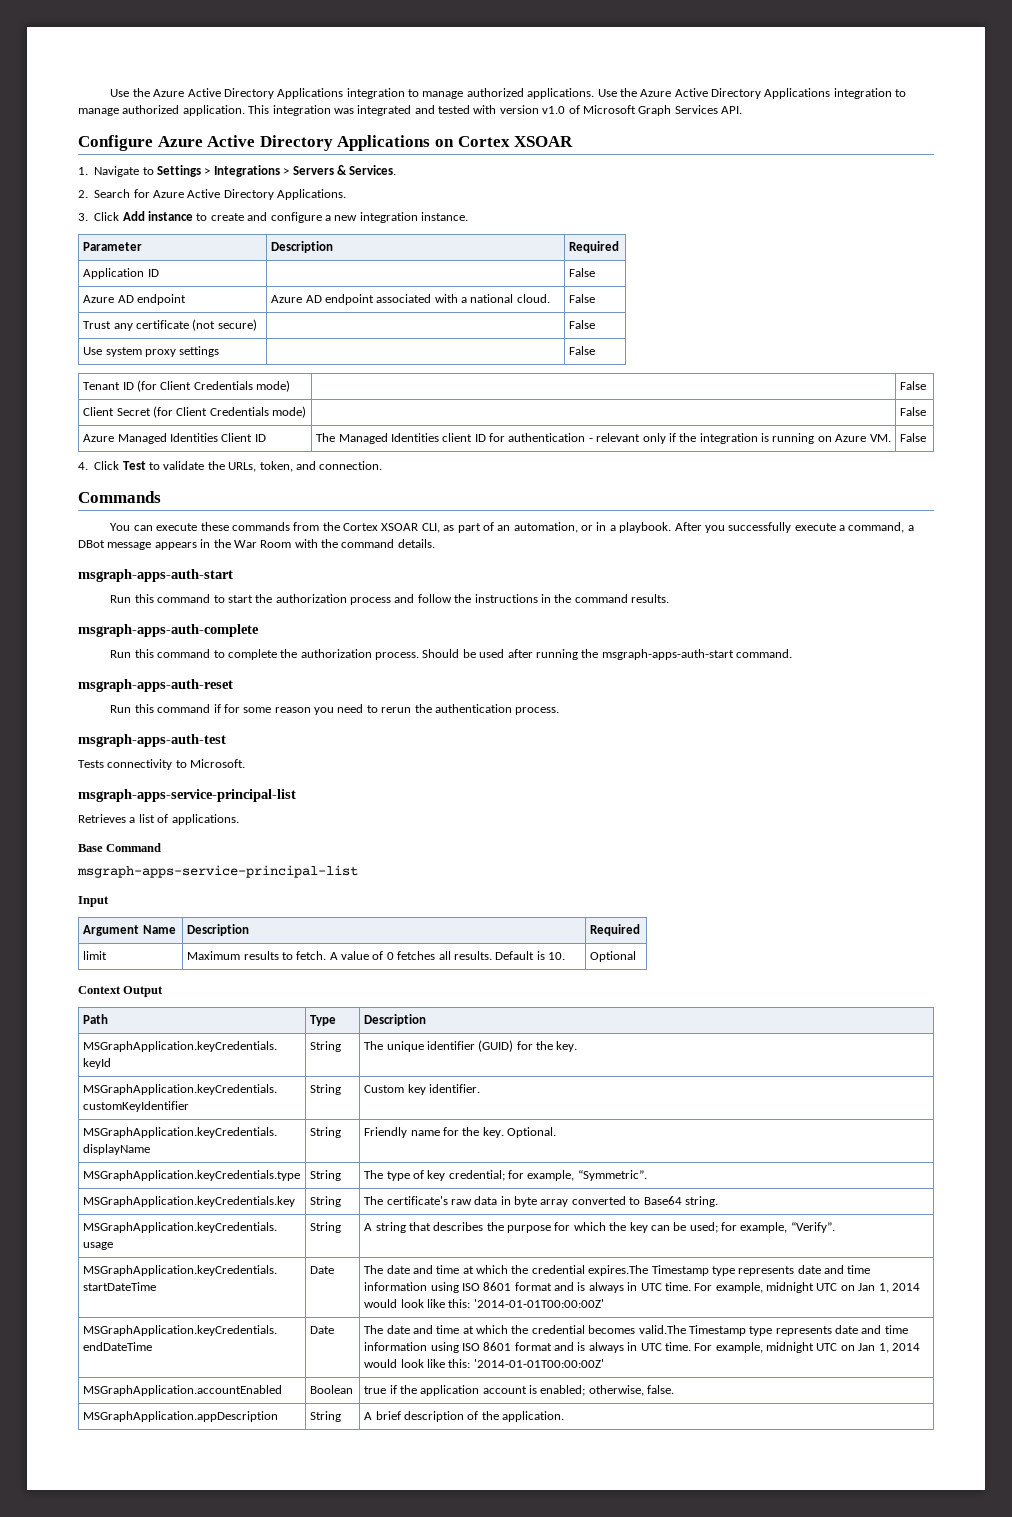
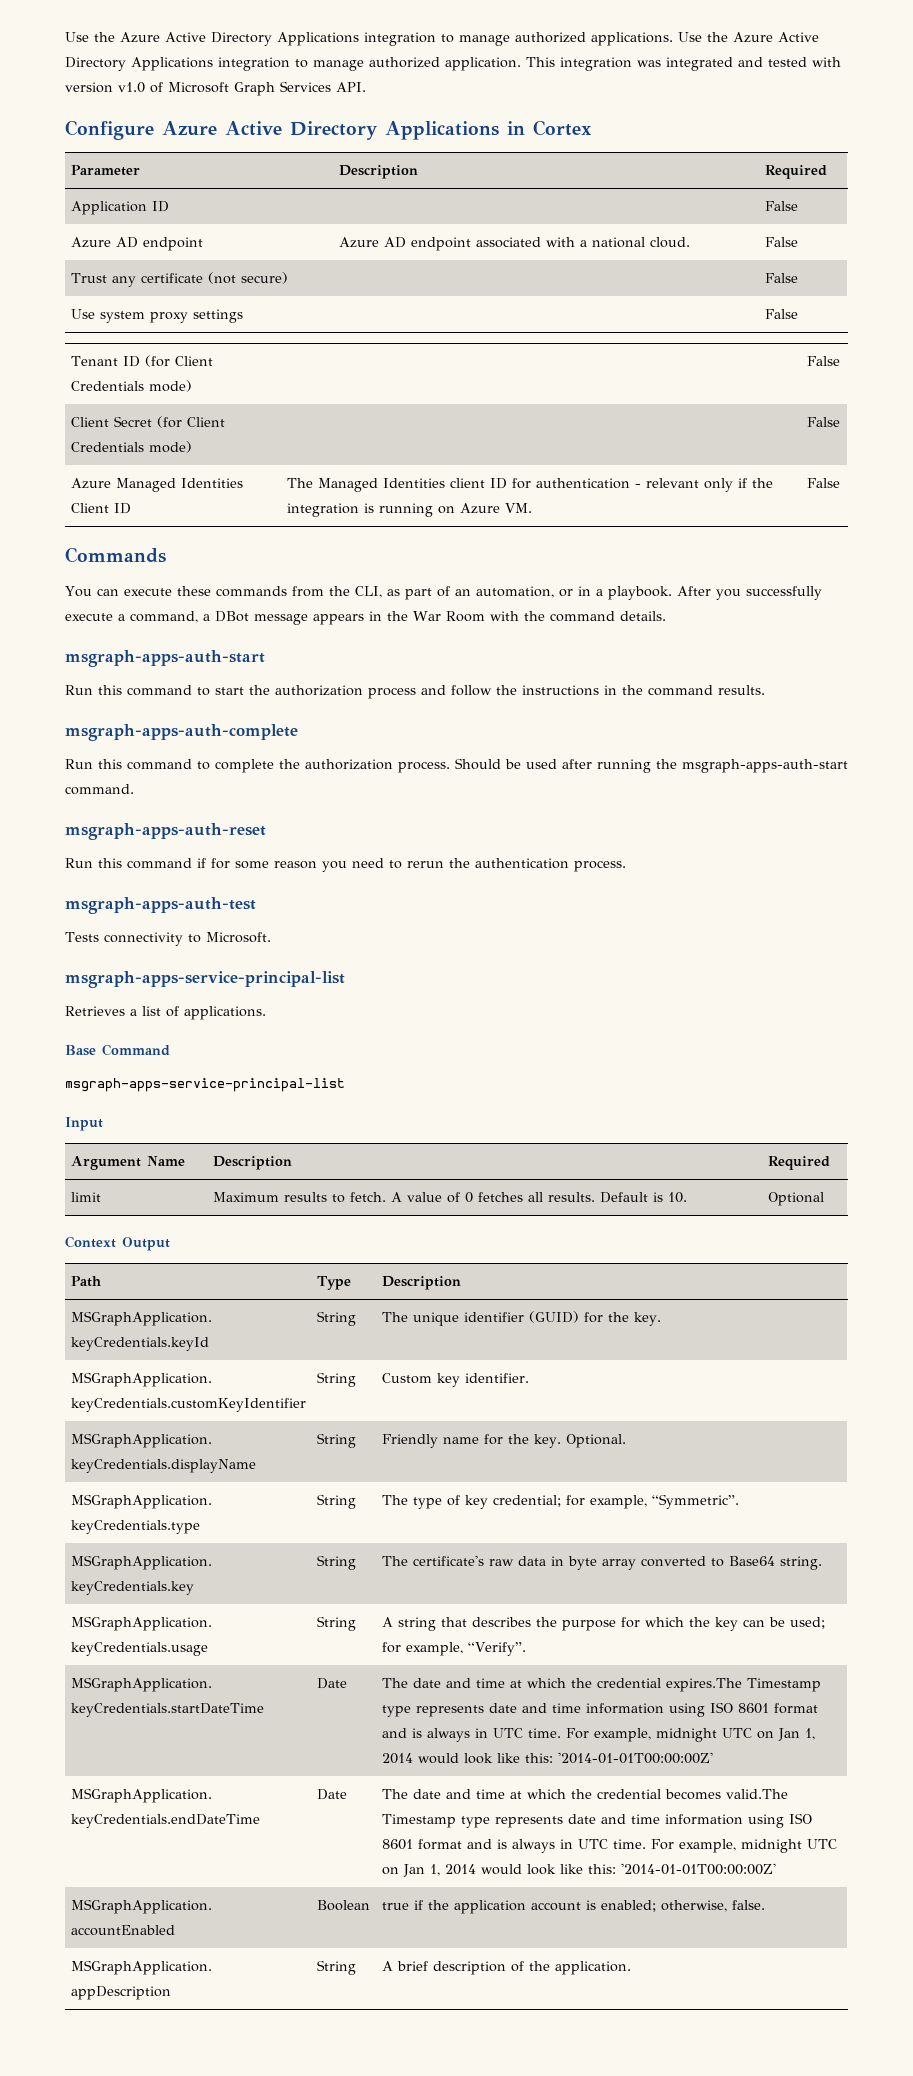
- Configure Azure Active Directory Applications on Cortex XSOAR
- 1. Navigate to Settings > Integrations > Servers & Services.
- 2. Search for Azure Active Directory Applications.
- 3. Click Add instance to create and configure a new integration instance.
+ Configure Azure Active Directory Applications in Cortex
- 4. Click Test to validate the URLs, token, and connection.
- You can execute these commands from the Cortex XSOAR CLI, as part of an automation, or in a playbook.
+ You can execute these commands from the CLI, as part of an automation, or in a playbook.

